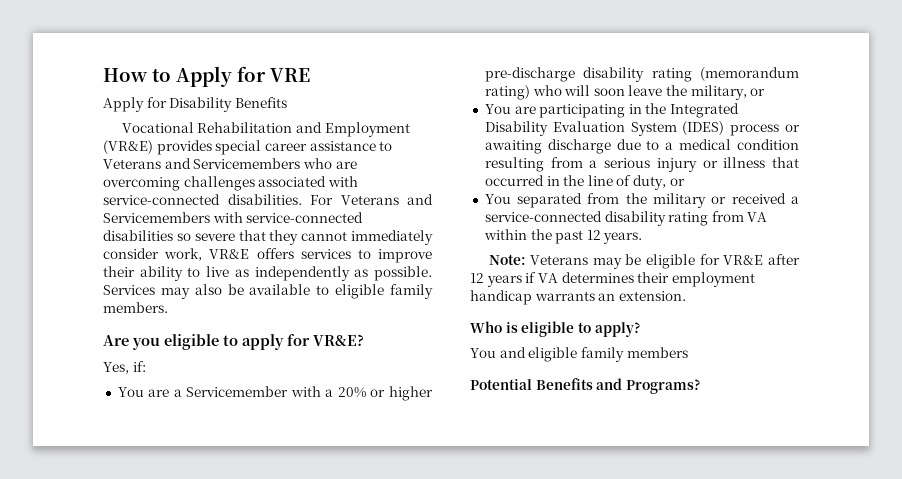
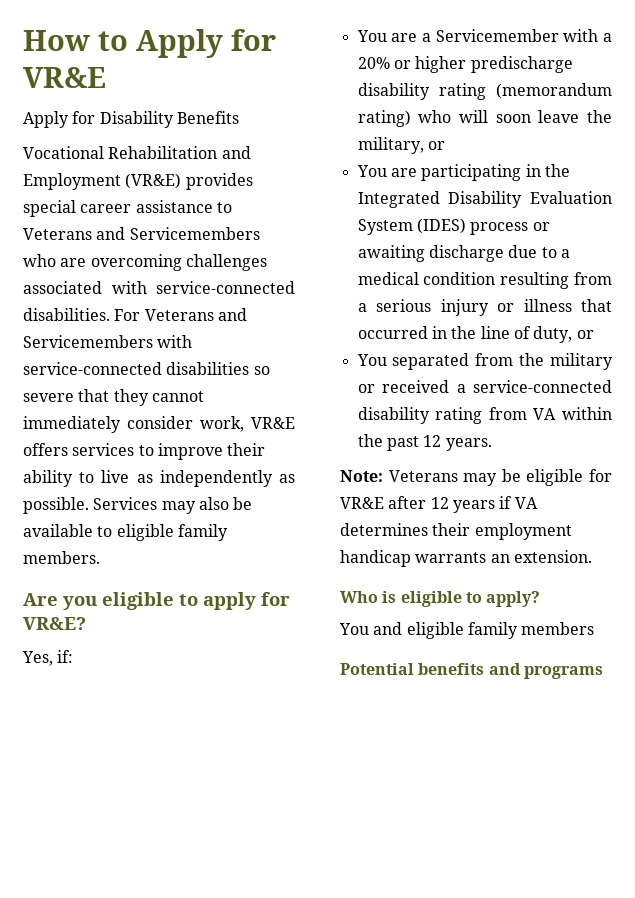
- How to Apply for VRE
+ How to Apply for VR&E
- You are a Servicemember with a 20% or higher pre-discharge disability rating (memorandum rating) who will soon leave the military, or
+ You are a Servicemember with a 20% or higher predischarge disability rating (memorandum rating) who will soon leave the military, or
- Potential Benefits and Programs?
+ Potential benefits and programs

